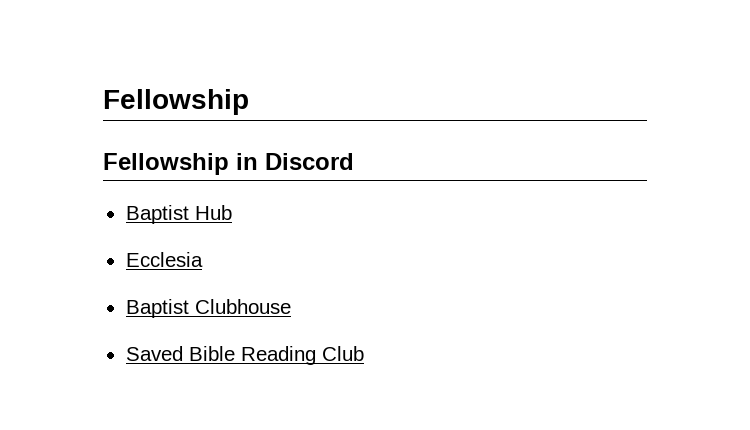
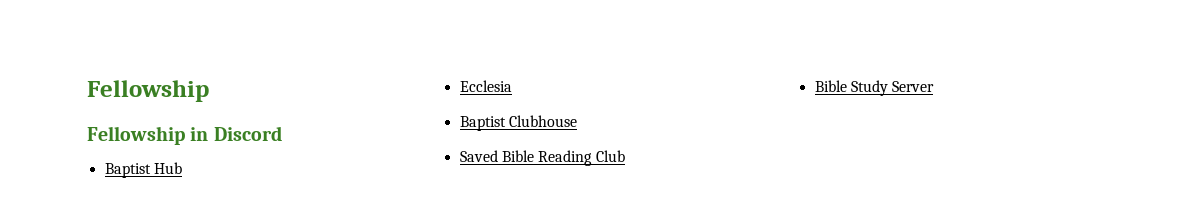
+ Bible Study Server

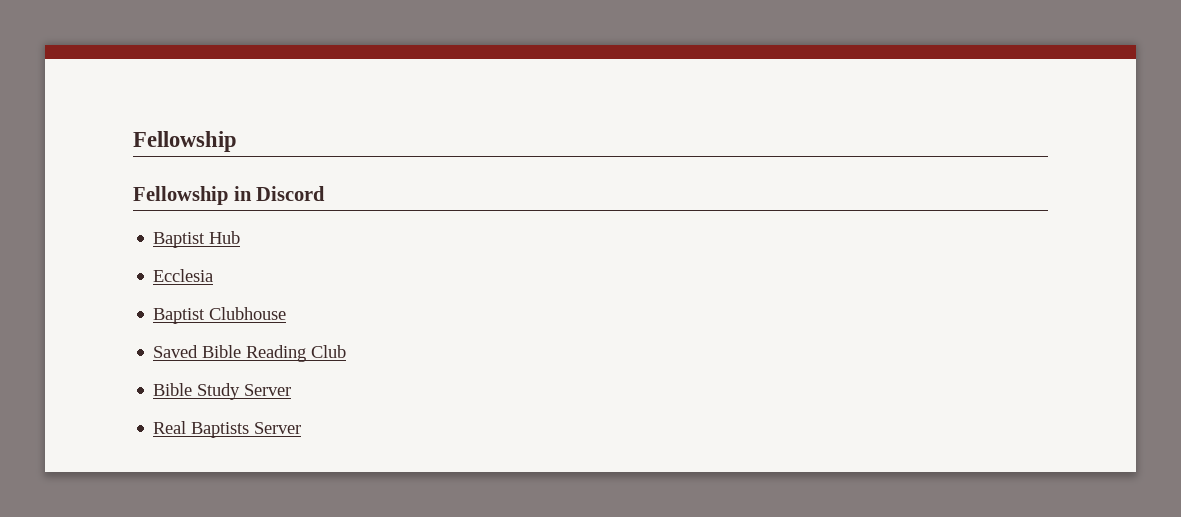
+ Real Baptists Server

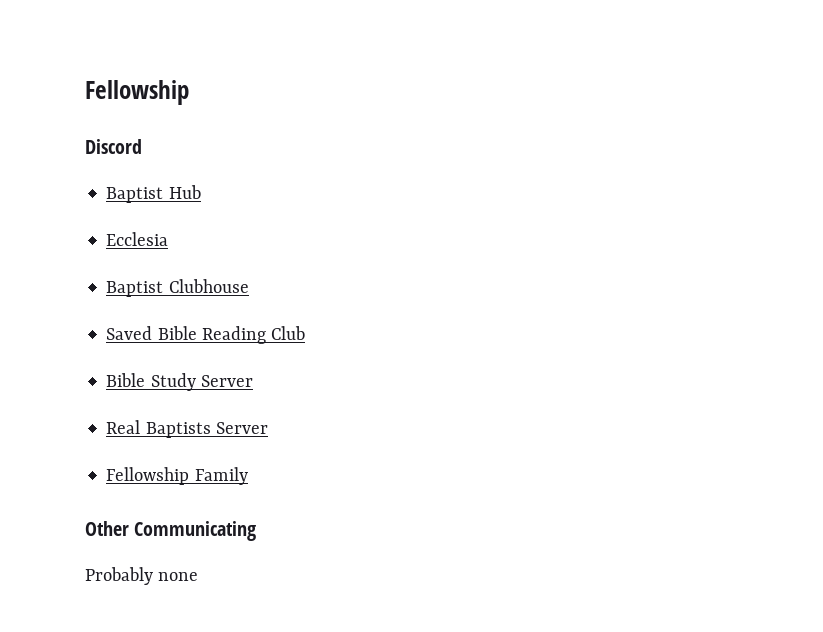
- Fellowship in Discord
+ Discord
+ Fellowship Family
+ Other Communicating
+ Probably none

